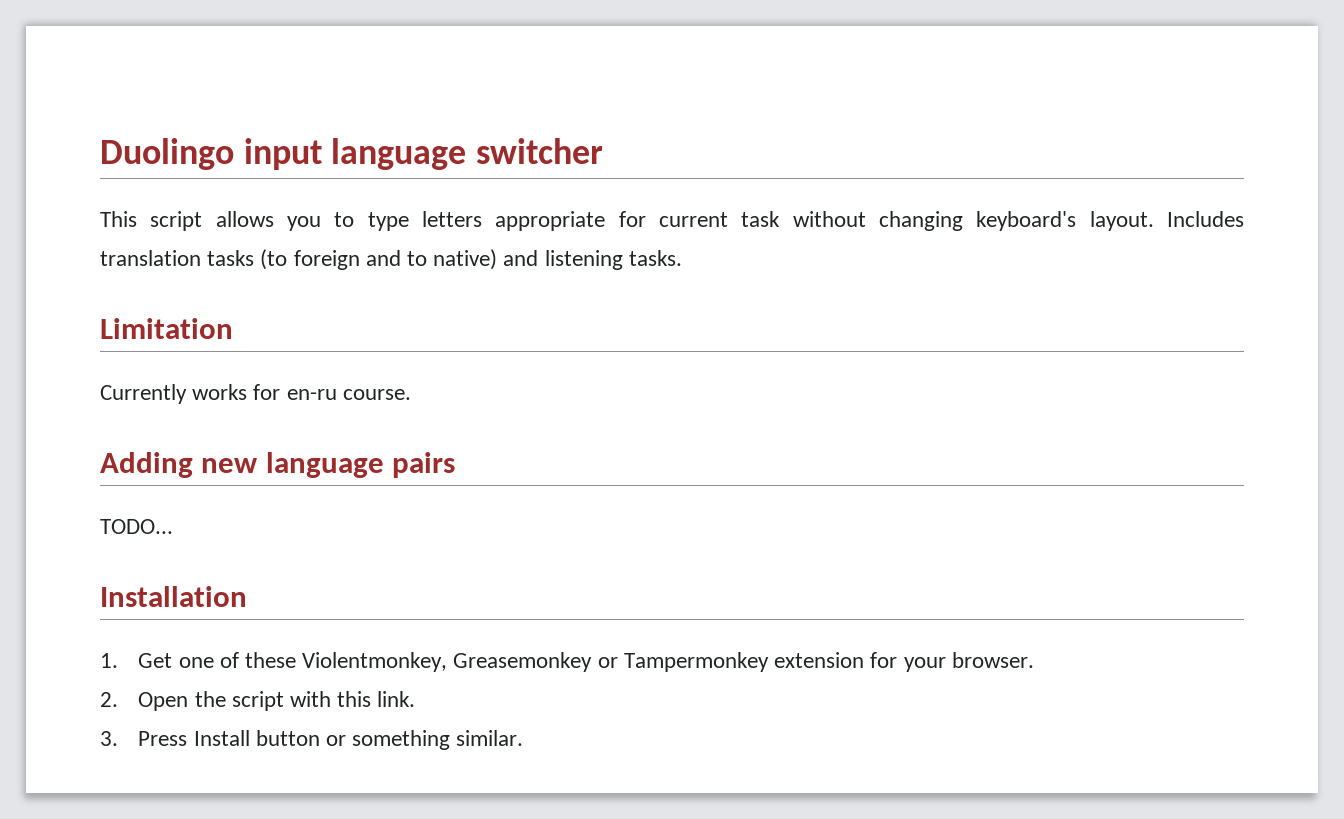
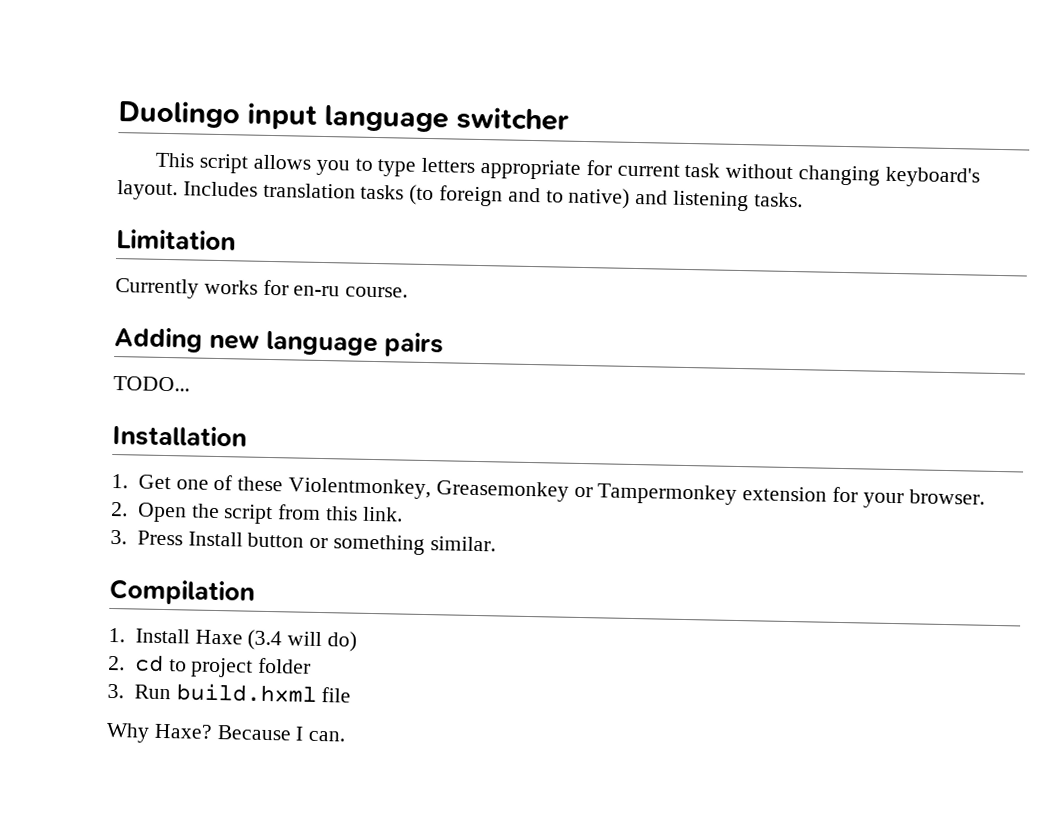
- 2. Open the script with this link.
+ 2. Open the script from this link.
+ Compilation
+ 1. Install Haxe (3.4 will do)
+ 2. cd to project folder
+ 3. Run build.hxml file
+ Why Haxe? Because I can.

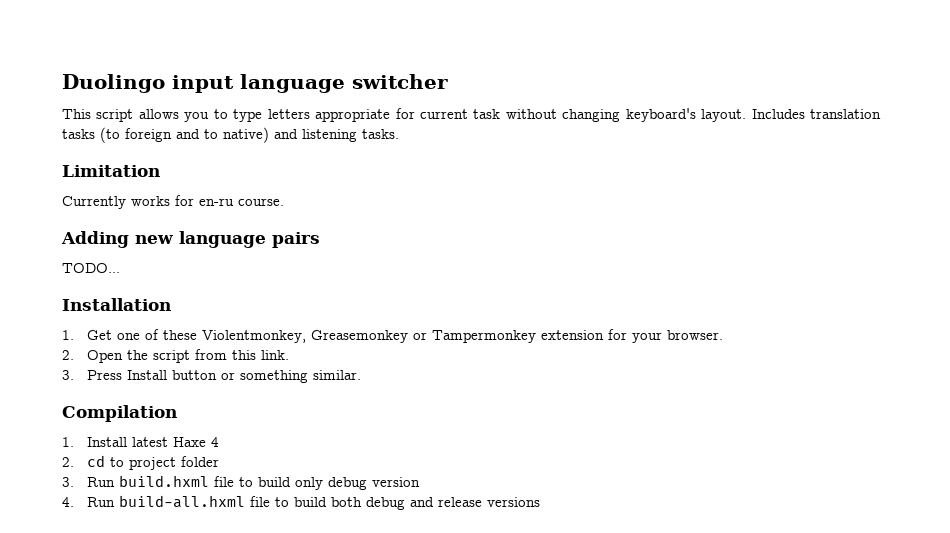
- 1. Install Haxe (3.4 will do)
+ 1. Install latest Haxe 4
- 3. Run build.hxml file
- Why Haxe? Because I can.
+ 3. Run build.hxml file to build only debug version
+ 4. Run build-all.hxml file to build both debug and release versions

